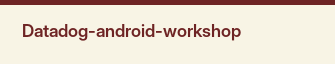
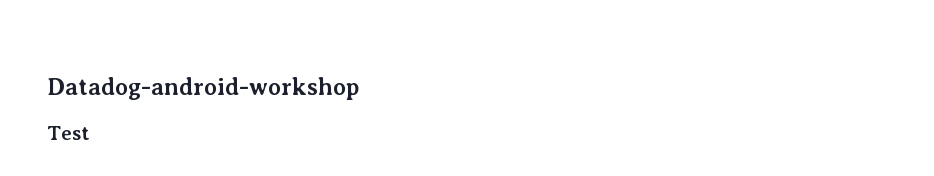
+ Test

